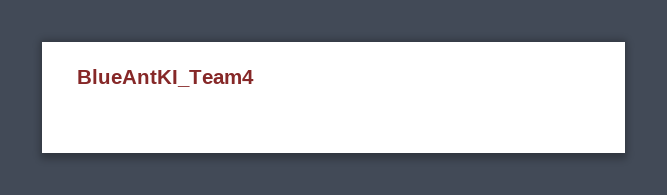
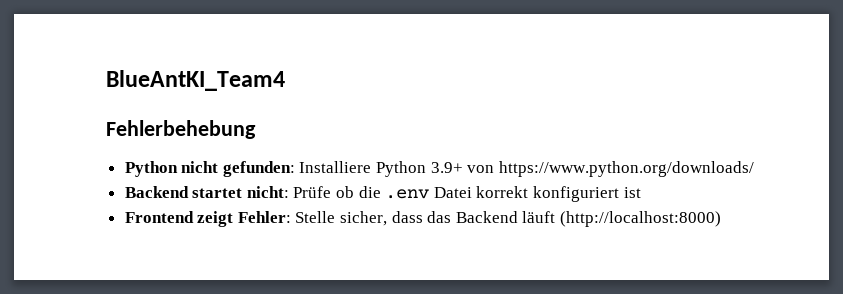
+ Fehlerbehebung
+ Python nicht gefunden: Installiere Python 3.9+ von https://www.python.org/downloads/
+ Backend startet nicht: Prüfe ob die .env Datei korrekt konfiguriert ist
+ Frontend zeigt Fehler: Stelle sicher, dass das Backend läuft (http://localhost:8000)

